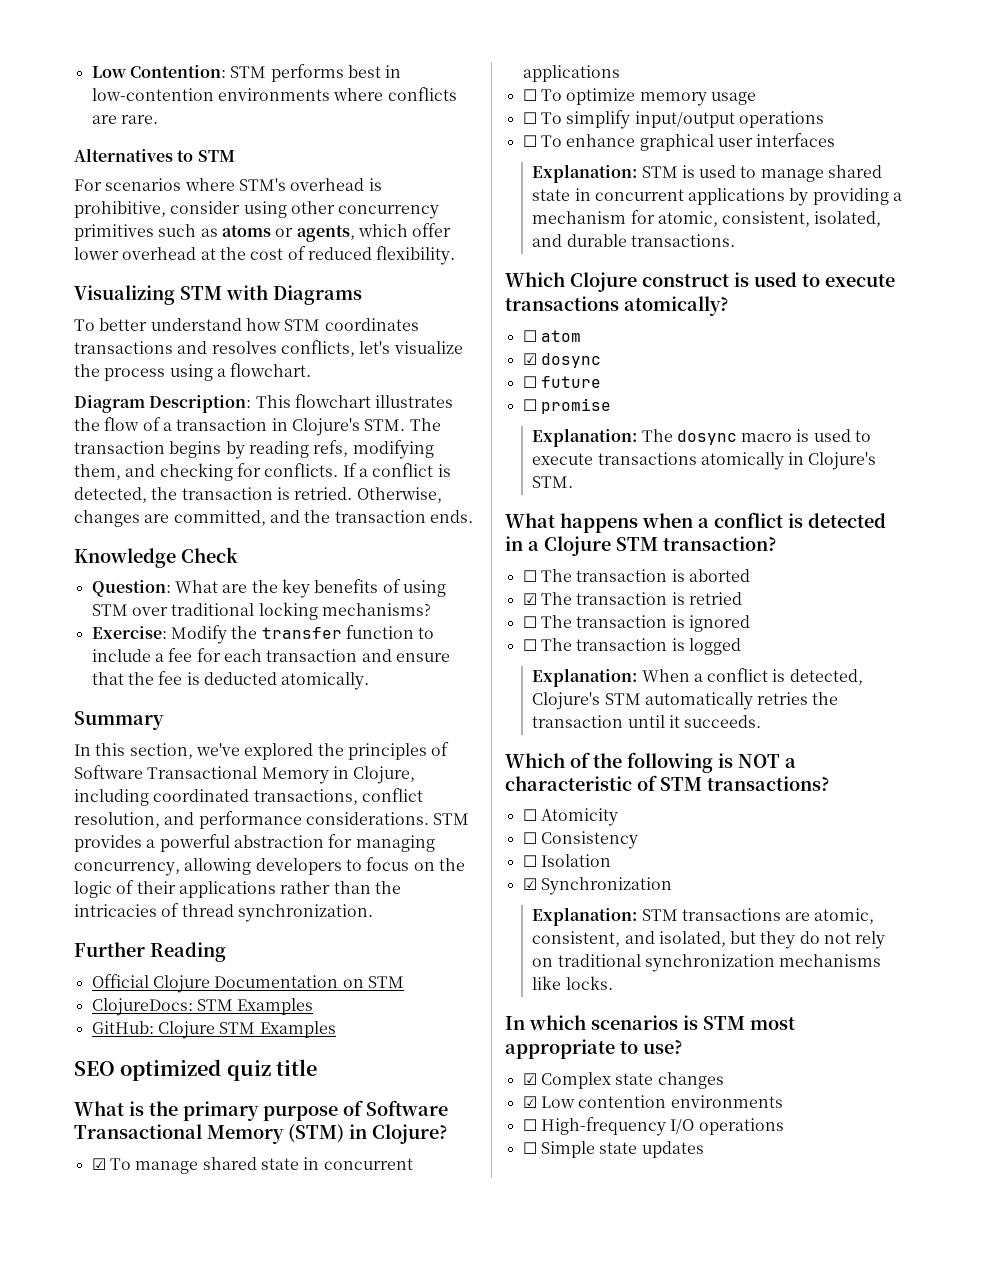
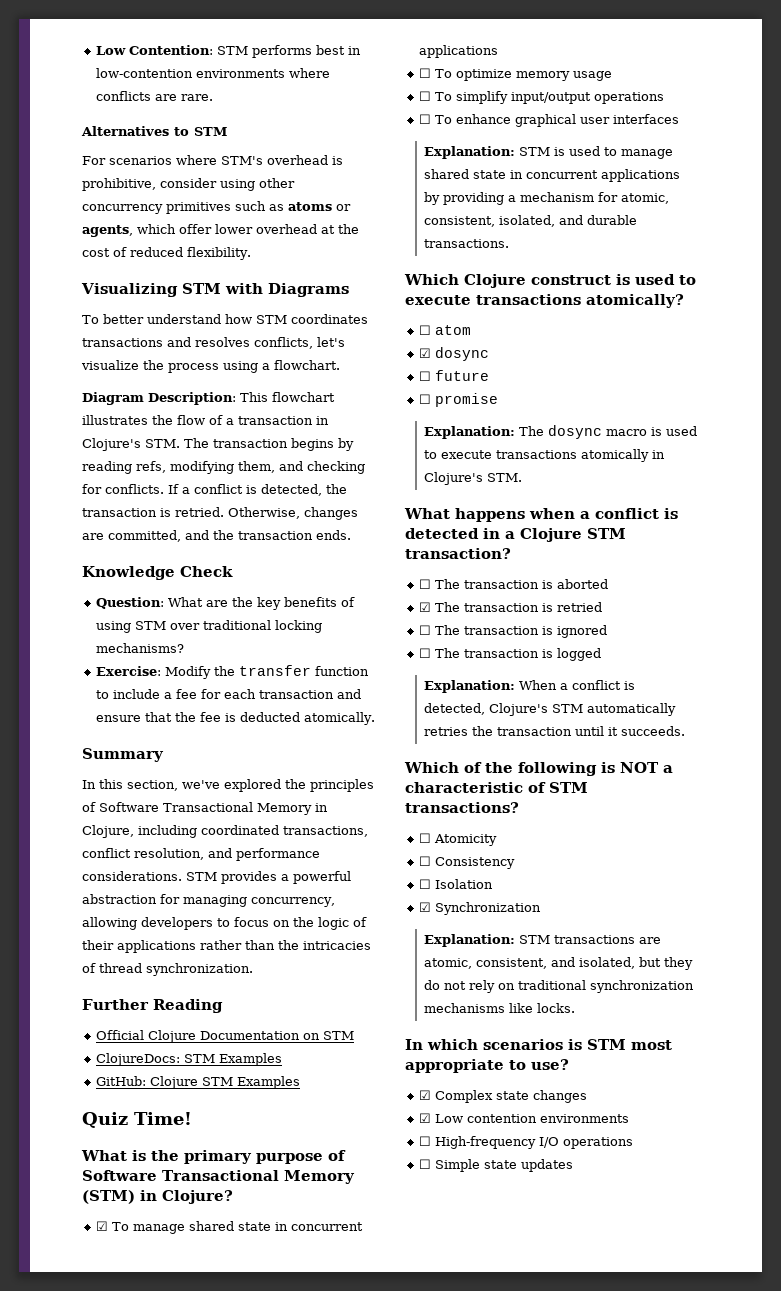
- SEO optimized quiz title
+ Quiz Time!

